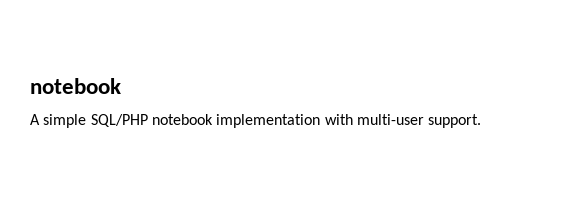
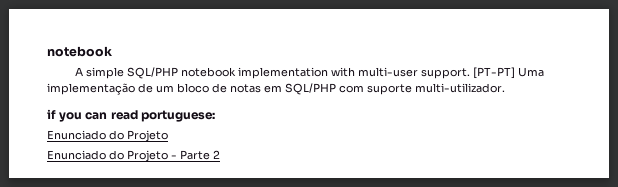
+ [PT-PT] Uma implementação de um bloco de notas em SQL/PHP com suporte multi-utilizador.
+ if you can read portuguese:
+ Enunciado do Projeto
+ Enunciado do Projeto - Parte 2

